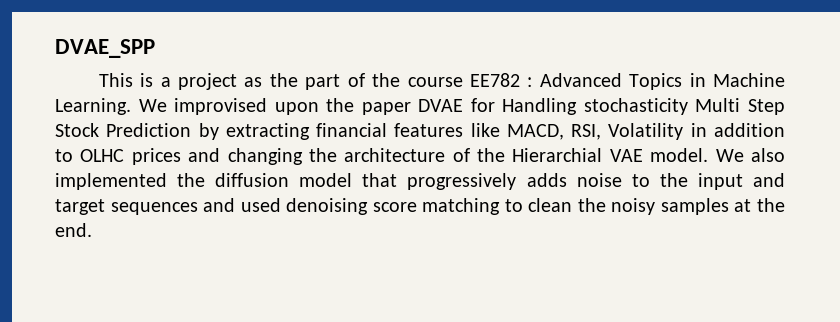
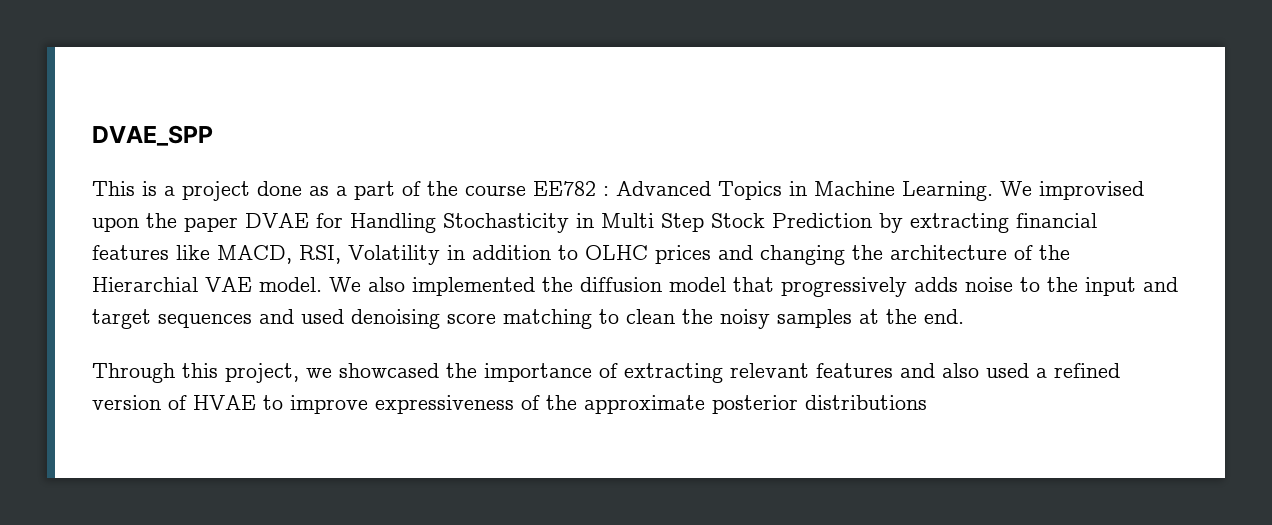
- This is a project as the part of the course EE782 : Advanced Topics in Machine Learning.
+ This is a project done as a part of the course EE782 : Advanced Topics in Machine Learning.
- We improvised upon the paper DVAE for Handling stochasticity Multi Step Stock Prediction by extracting financial features like MACD, RSI, Volatility in addition to OLHC prices and changing the architecture of the Hierarchial VAE model.
+ We improvised upon the paper DVAE for Handling Stochasticity in Multi Step Stock Prediction by extracting financial features like MACD, RSI, Volatility in addition to OLHC prices and changing the architecture of the Hierarchial VAE model.
+ Through this project, we showcased the importance of extracting relevant features and also used a refined version of HVAE to improve expressiveness of the approximate posterior distributions

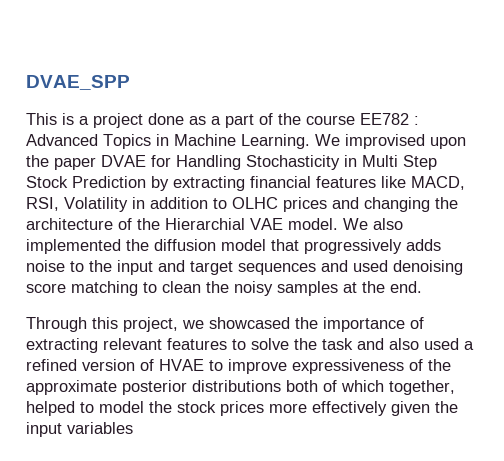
- Through this project, we showcased the importance of extracting relevant features and also used a refined version of HVAE to improve expressiveness of the approximate posterior distributions
+ Through this project, we showcased the importance of extracting relevant features to solve the task and also used a refined version of HVAE to improve expressiveness of the approximate posterior distributions both of which together, helped to model the stock prices more effectively given the input variables

